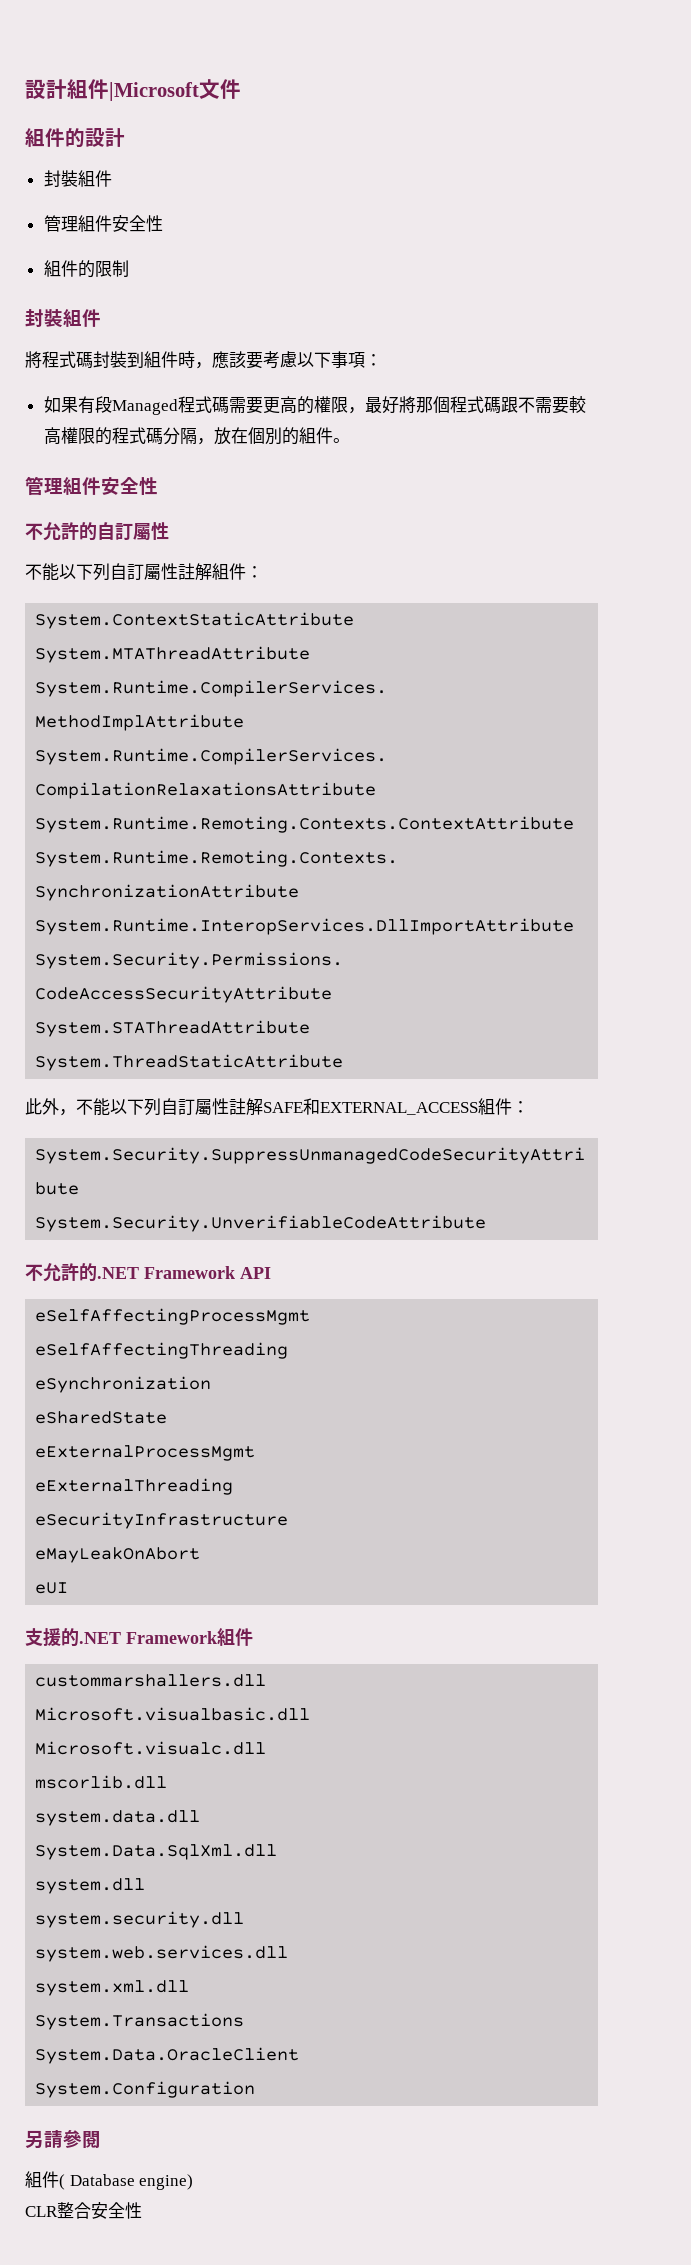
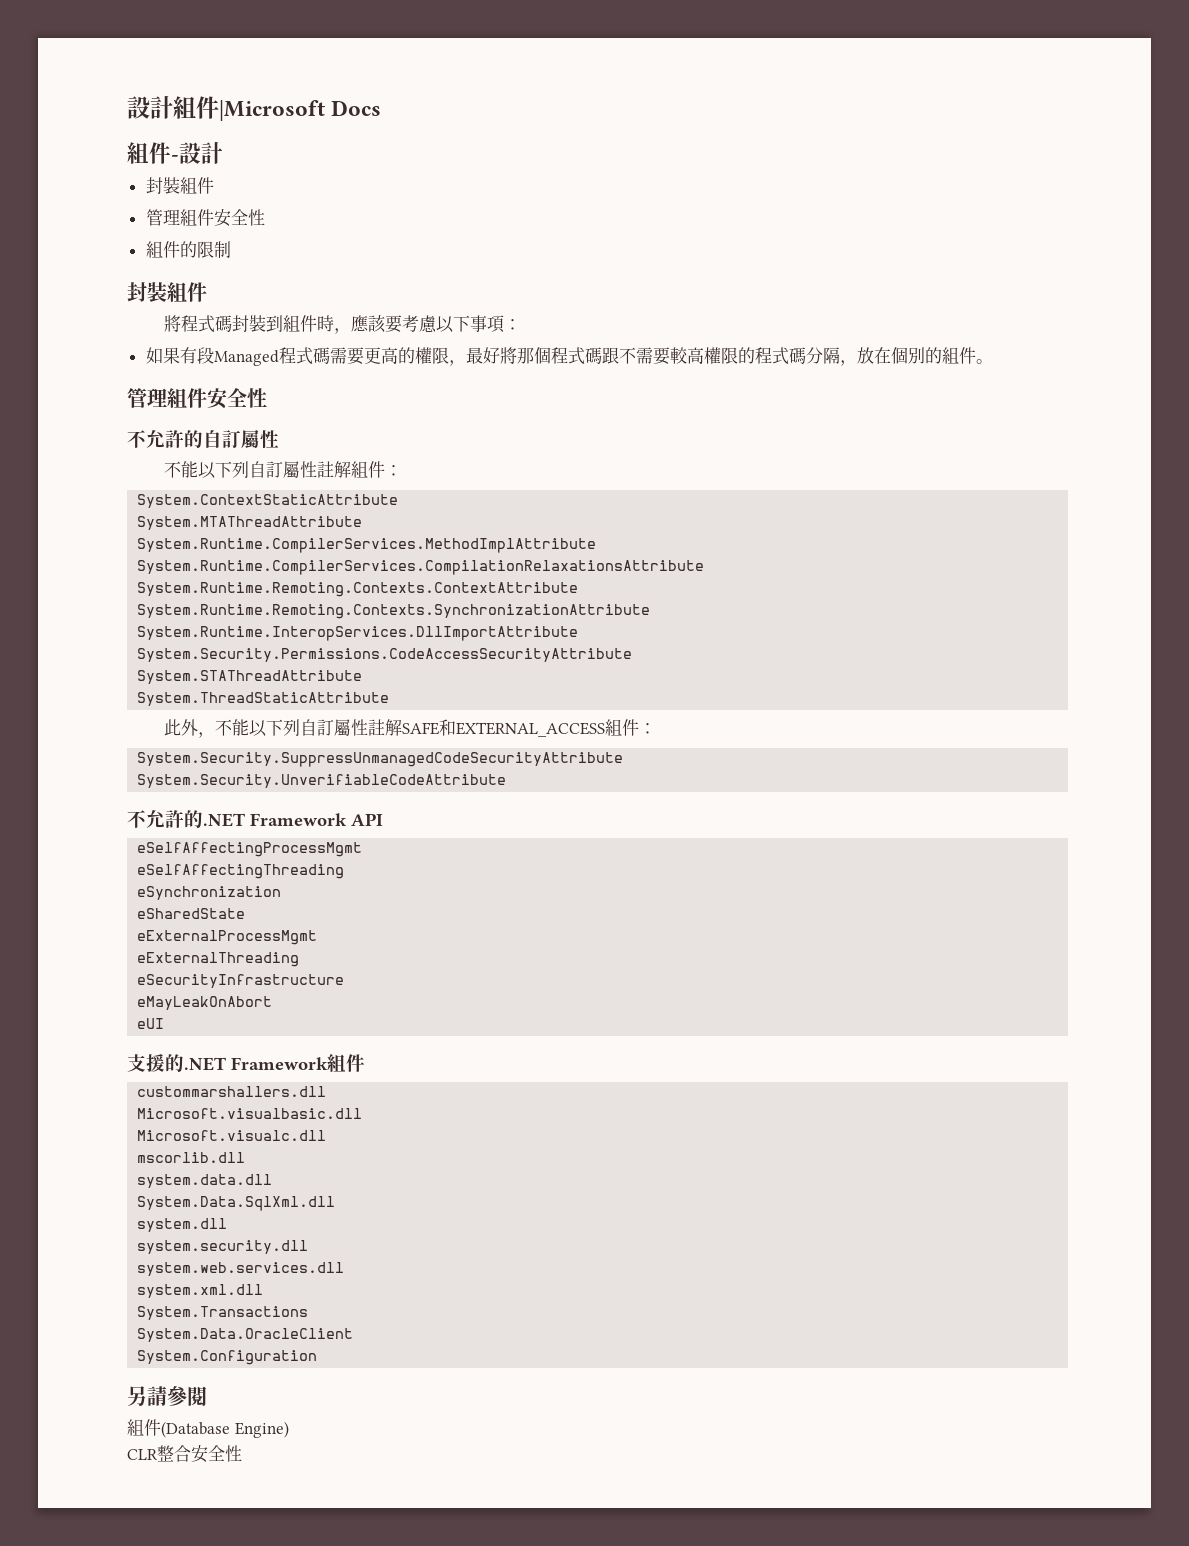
- 設計組件|Microsoft文件
- 組件的設計
+ 設計組件|Microsoft Docs
+ 組件-設計
- 組件( Database engine)
+ 組件(Database Engine)

